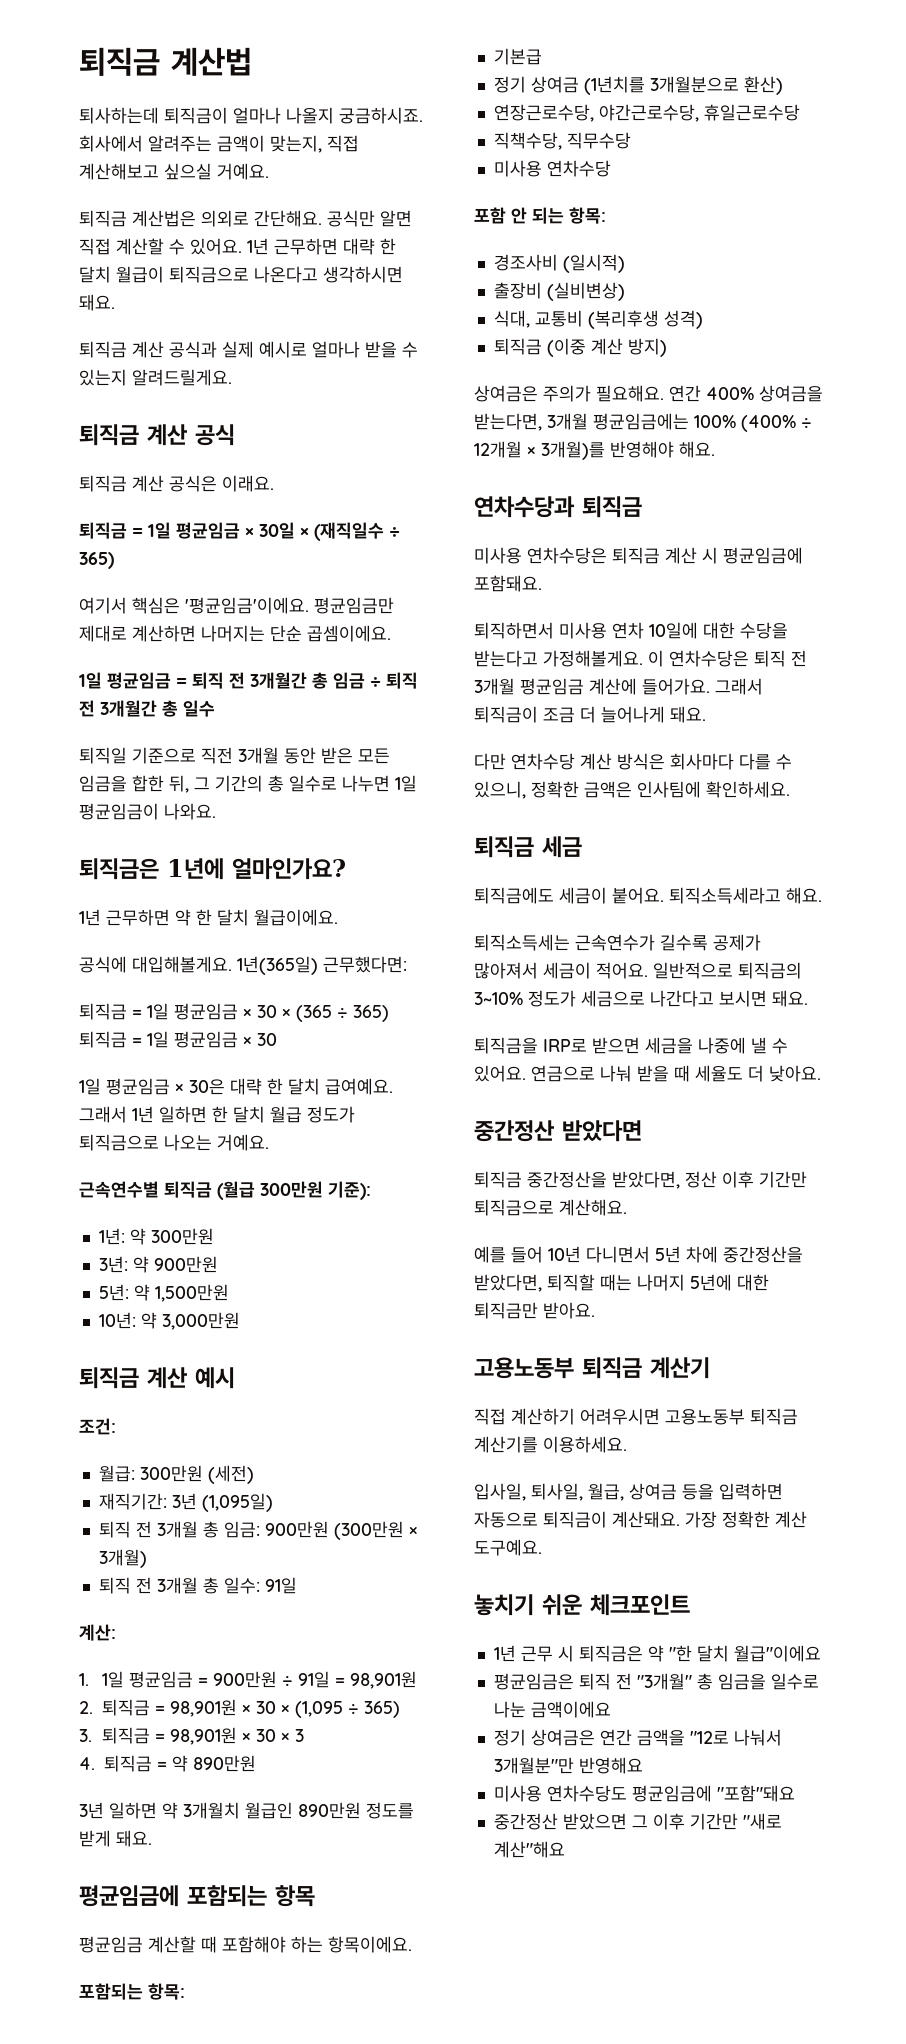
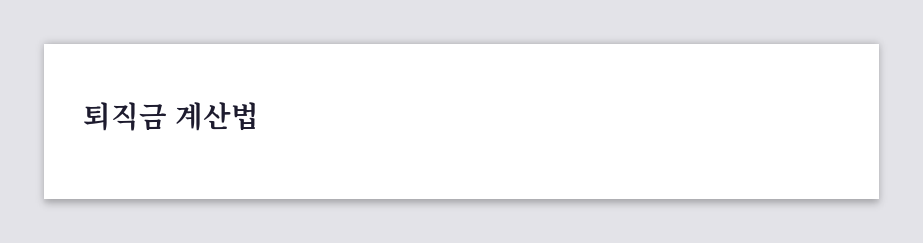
- 퇴사하는데 퇴직금이 얼마나 나올지 궁금하시죠. 회사에서 알려주는 금액이 맞는지, 직접 계산해보고 싶으실 거예요.
- 퇴직금 계산법은 의외로 간단해요. 공식만 알면 직접 계산할 수 있어요. 1년 근무하면 대략 한 달치 월급이 퇴직금으로 나온다고 생각하시면 돼요.
- 퇴직금 계산 공식과 실제 예시로 얼마나 받을 수 있는지 알려드릴게요.
- 퇴직금 계산 공식
- 퇴직금 계산 공식은 이래요.
- 퇴직금 = 1일 평균임금 × 30일 × (재직일수 ÷ 365)
- 여기서 핵심은 '평균임금'이에요. 평균임금만 제대로 계산하면 나머지는 단순 곱셈이에요.
- 1일 평균임금 = 퇴직 전 3개월간 총 임금 ÷ 퇴직 전 3개월간 총 일수
- 퇴직일 기준으로 직전 3개월 동안 받은 모든 임금을 합한 뒤, 그 기간의 총 일수로 나누면 1일 평균임금이 나와요.
- 퇴직금은 1년에 얼마인가요?
- 1년 근무하면 약 한 달치 월급이에요.
- 공식에 대입해볼게요. 1년(365일) 근무했다면:
- 퇴직금 = 1일 평균임금 × 30 × (365 ÷ 365) 퇴직금 = 1일 평균임금 × 30
- 1일 평균임금 × 30은 대략 한 달치 급여예요. 그래서 1년 일하면 한 달치 월급 정도가 퇴직금으로 나오는 거예요.
- 근속연수별 퇴직금 (월급 300만원 기준):
- 1년: 약 300만원
- 3년: 약 900만원
- 5년: 약 1,500만원
- 10년: 약 3,000만원
- 퇴직금 계산 예시
- 조건:
- 월급: 300만원 (세전)
- 재직기간: 3년 (1,095일)
- 퇴직 전 3개월 총 임금: 900만원 (300만원 × 3개월)
- 퇴직 전 3개월 총 일수: 91일
- 계산:
- 1. 1일 평균임금 = 900만원 ÷ 91일 = 98,901원
- 2. 퇴직금 = 98,901원 × 30 × (1,095 ÷ 365)
- 3. 퇴직금 = 98,901원 × 30 × 3
- 4. 퇴직금 = 약 890만원
- 3년 일하면 약 3개월치 월급인 890만원 정도를 받게 돼요.
- 평균임금에 포함되는 항목
- 평균임금 계산할 때 포함해야 하는 항목이에요.
- 포함되는 항목:
- 기본급
- 정기 상여금 (1년치를 3개월분으로 환산)
- 연장근로수당, 야간근로수당, 휴일근로수당
- 직책수당, 직무수당
- 미사용 연차수당
- 포함 안 되는 항목:
- 경조사비 (일시적)
- 출장비 (실비변상)
- 식대, 교통비 (복리후생 성격)
- 퇴직금 (이중 계산 방지)
- 상여금은 주의가 필요해요. 연간 400% 상여금을 받는다면, 3개월 평균임금에는 100% (400% ÷ 12개월 × 3개월)를 반영해야 해요.
- 연차수당과 퇴직금
- 미사용 연차수당은 퇴직금 계산 시 평균임금에 포함돼요.
- 퇴직하면서 미사용 연차 10일에 대한 수당을 받는다고 가정해볼게요. 이 연차수당은 퇴직 전 3개월 평균임금 계산에 들어가요. 그래서 퇴직금이 조금 더 늘어나게 돼요.
- 다만 연차수당 계산 방식은 회사마다 다를 수 있으니, 정확한 금액은 인사팀에 확인하세요.
- 퇴직금 세금
- 퇴직금에도 세금이 붙어요. 퇴직소득세라고 해요.
- 퇴직소득세는 근속연수가 길수록 공제가 많아져서 세금이 적어요. 일반적으로 퇴직금의 3~10% 정도가 세금으로 나간다고 보시면 돼요.
- 퇴직금을 IRP로 받으면 세금을 나중에 낼 수 있어요. 연금으로 나눠 받을 때 세율도 더 낮아요.
- 중간정산 받았다면
- 퇴직금 중간정산을 받았다면, 정산 이후 기간만 퇴직금으로 계산해요.
- 예를 들어 10년 다니면서 5년 차에 중간정산을 받았다면, 퇴직할 때는 나머지 5년에 대한 퇴직금만 받아요.
- 고용노동부 퇴직금 계산기
- 직접 계산하기 어려우시면 고용노동부 퇴직금 계산기를 이용하세요.
- 입사일, 퇴사일, 월급, 상여금 등을 입력하면 자동으로 퇴직금이 계산돼요. 가장 정확한 계산 도구예요.
- 놓치기 쉬운 체크포인트
- 1년 근무 시 퇴직금은 약 "한 달치 월급"이에요
- 평균임금은 퇴직 전 "3개월" 총 임금을 일수로 나눈 금액이에요
- 정기 상여금은 연간 금액을 "12로 나눠서 3개월분"만 반영해요
- 미사용 연차수당도 평균임금에 "포함"돼요
- 중간정산 받았으면 그 이후 기간만 "새로 계산"해요

